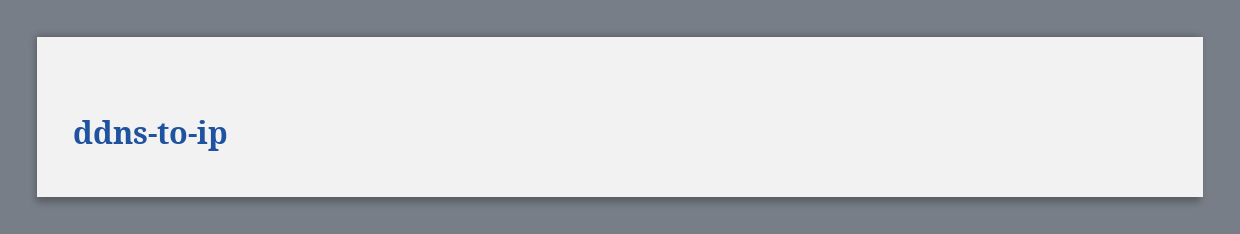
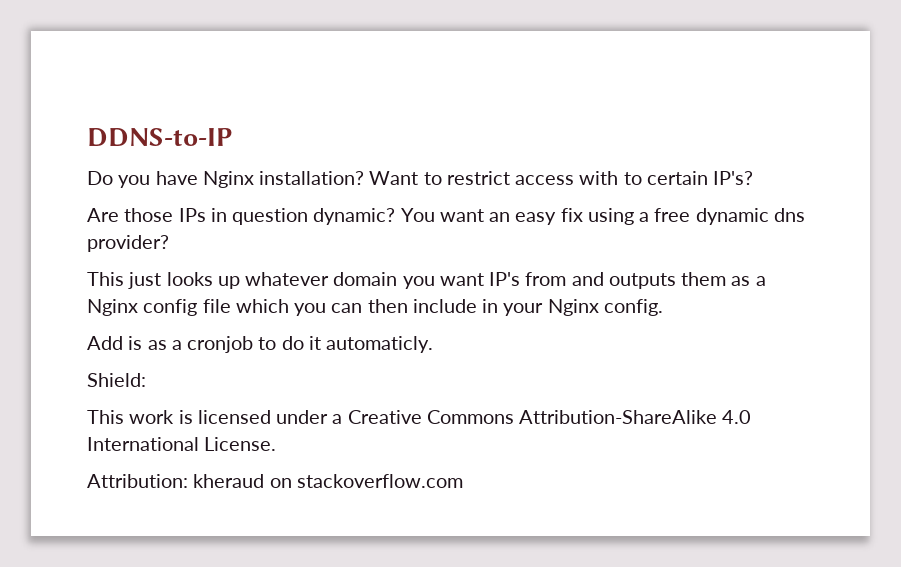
- ddns-to-ip
+ DDNS-to-IP
+ Do you have Nginx installation? Want to restrict access with to certain IP's?
+ Are those IPs in question dynamic? You want an easy fix using a free dynamic dns provider?
+ This just looks up whatever domain you want IP's from and outputs them as a Nginx config file which you can then include in your Nginx config.
+ Add is as a cronjob to do it automaticly.
+ Shield:
+ This work is licensed under a Creative Commons Attribution-ShareAlike 4.0 International License.
+ Attribution: kheraud on stackoverflow.com

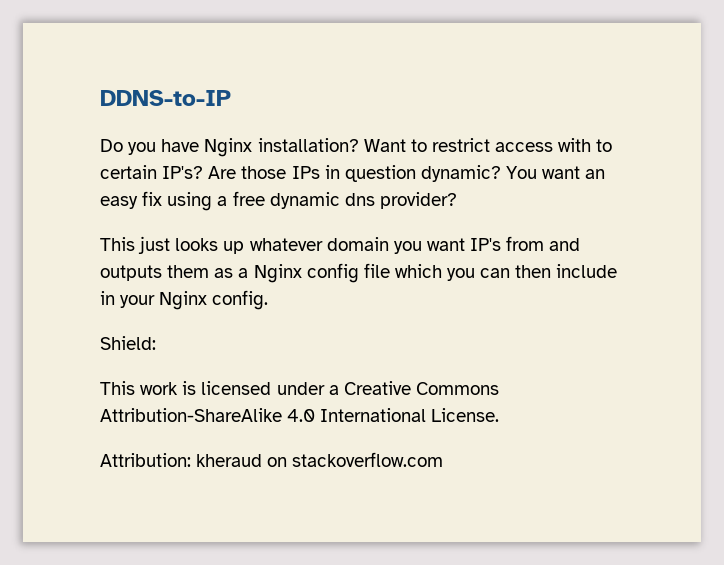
- Want to restrict access with to certain IP's?
- Are those IPs in question dynamic?
+ Want to restrict access with to certain IP's? Are those IPs in question dynamic?
- Add is as a cronjob to do it automaticly.

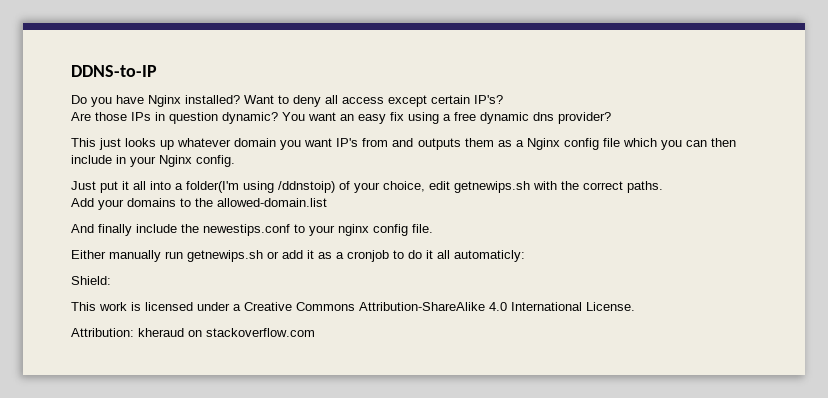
- Do you have Nginx installation?
+ Do you have Nginx installed?
- Want to restrict access with to certain IP's? Are those IPs in question dynamic?
+ Want to deny all access except certain IP's?
+ Are those IPs in question dynamic?
+ Just put it all into a folder(I'm using /ddnstoip) of your choice, edit getnewips.sh with the correct paths.
+ Add your domains to the allowed-domain.list
+ And finally include the newestips.conf to your nginx config file.
+ Either manually run getnewips.sh or add it as a cronjob to do it all automaticly:

